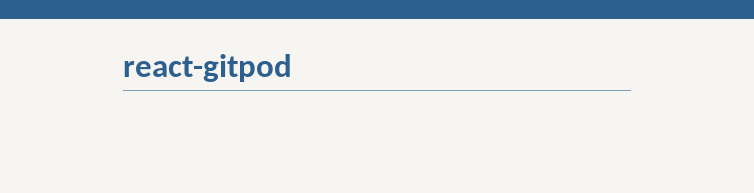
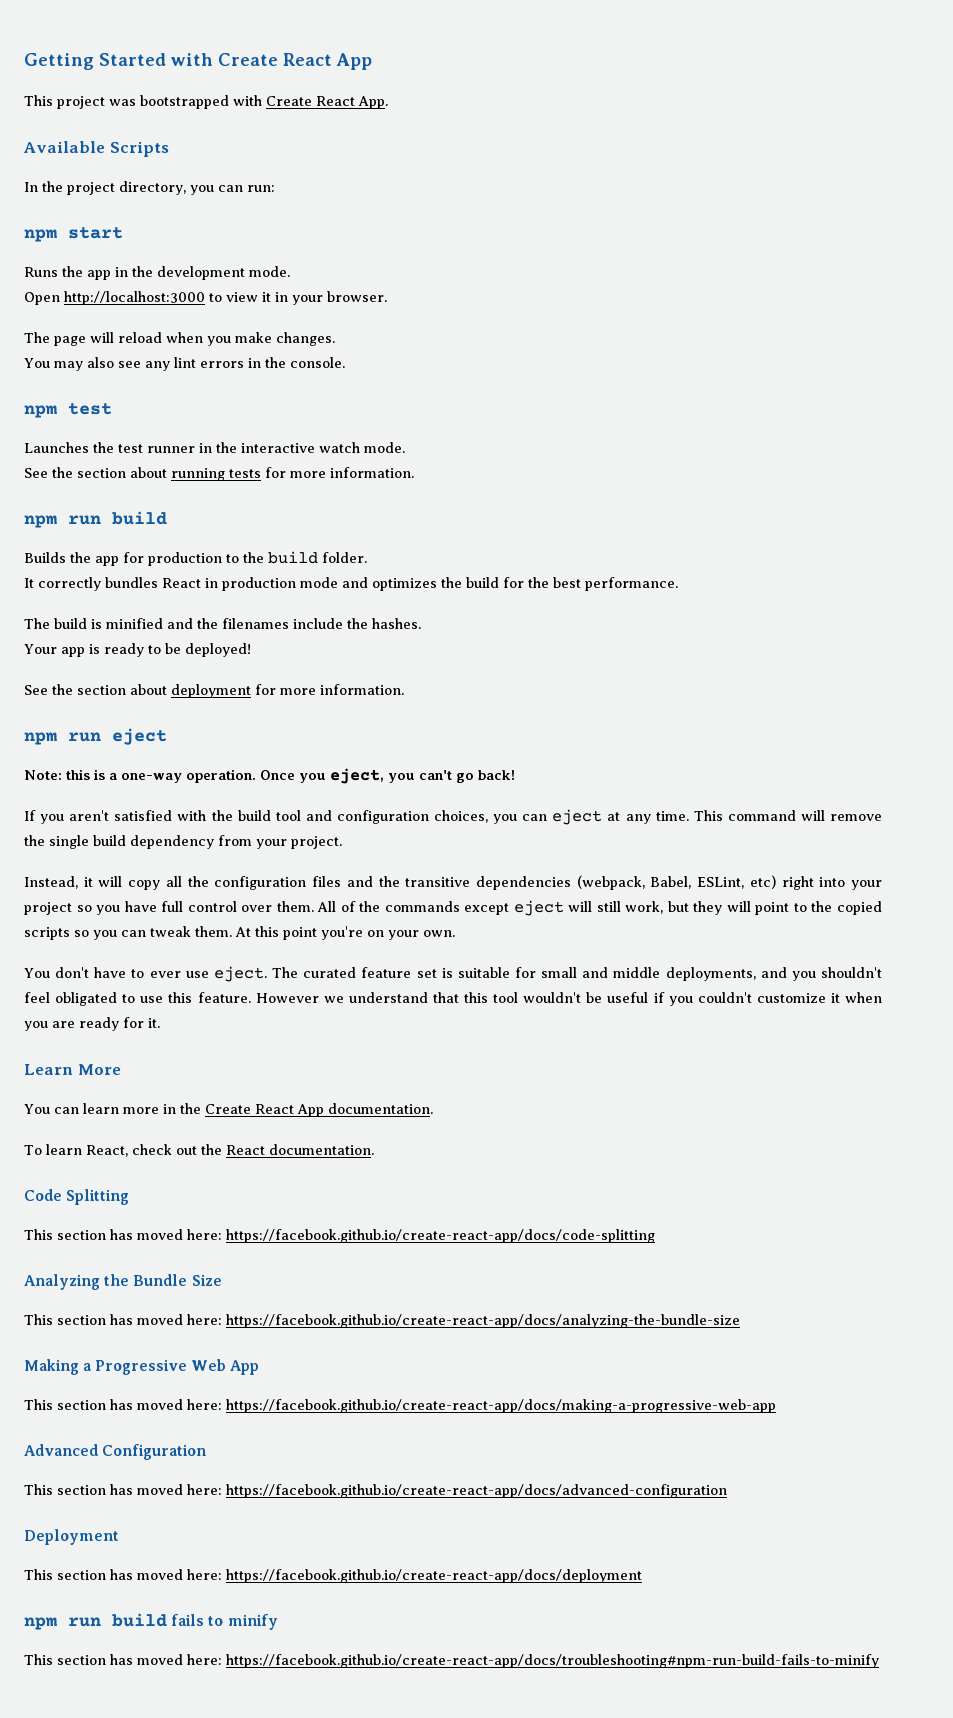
- react-gitpod
+ Getting Started with Create React App
+ This project was bootstrapped with Create React App.
+ Available Scripts
+ In the project directory, you can run:
+ npm start
+ Runs the app in the development mode.
+ Open http://localhost:3000 to view it in your browser.
+ The page will reload when you make changes.
+ You may also see any lint errors in the console.
+ npm test
+ Launches the test runner in the interactive watch mode.
+ See the section about running tests for more information.
+ npm run build
+ Builds the app for production to the build folder.
+ It correctly bundles React in production mode and optimizes the build for the best performance.
+ The build is minified and the filenames include the hashes.
+ Your app is ready to be deployed!
+ See the section about deployment for more information.
+ npm run eject
+ Note: this is a one-way operation. Once you eject, you can't go back!
+ If you aren't satisfied with the build tool and configuration choices, you can eject at any time. This command will remove the single build dependency from your project.
+ Instead, it will copy all the configuration files and the transitive dependencies (webpack, Babel, ESLint, etc) right into your project so you have full control over them. All of the commands except eject will still work, but they will point to the copied scripts so you can tweak them. At this point you're on your own.
+ You don't have to ever use eject. The curated feature set is suitable for small and middle deployments, and you shouldn't feel obligated to use this feature. However we understand that this tool wouldn't be useful if you couldn't customize it when you are ready for it.
+ Learn More
+ You can learn more in the Create React App documentation.
+ To learn React, check out the React documentation.
+ Code Splitting
+ This section has moved here: https://facebook.github.io/create-react-app/docs/code-splitting
+ Analyzing the Bundle Size
+ This section has moved here: https://facebook.github.io/create-react-app/docs/analyzing-the-bundle-size
+ Making a Progressive Web App
+ This section has moved here: https://facebook.github.io/create-react-app/docs/making-a-progressive-web-app
+ Advanced Configuration
+ This section has moved here: https://facebook.github.io/create-react-app/docs/advanced-configuration
+ Deployment
+ This section has moved here: https://facebook.github.io/create-react-app/docs/deployment
+ npm run build fails to minify
+ This section has moved here: https://facebook.github.io/create-react-app/docs/troubleshooting#npm-run-build-fails-to-minify

